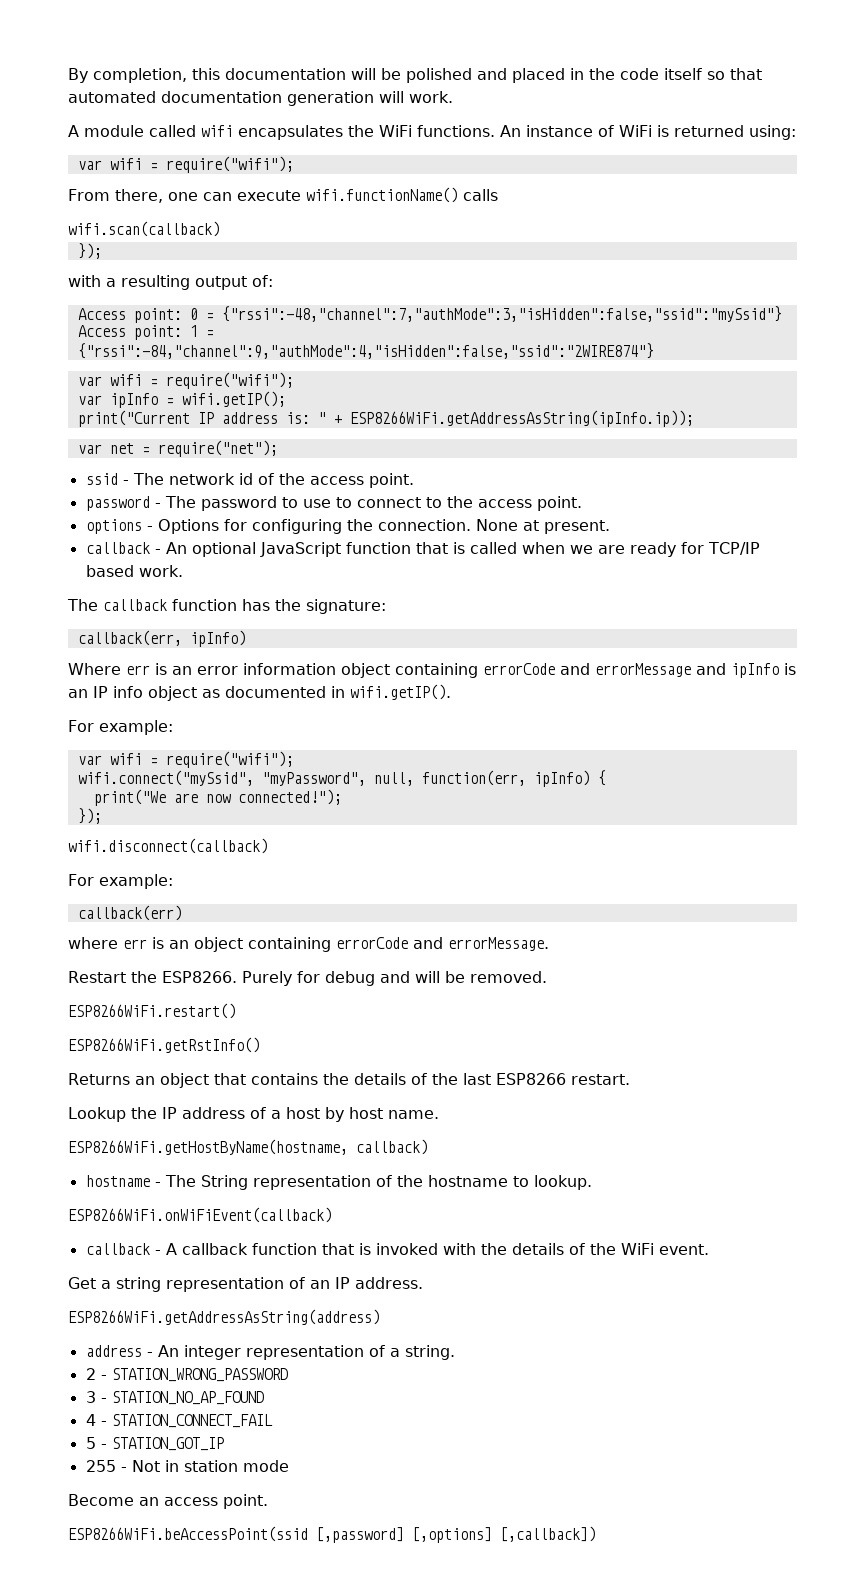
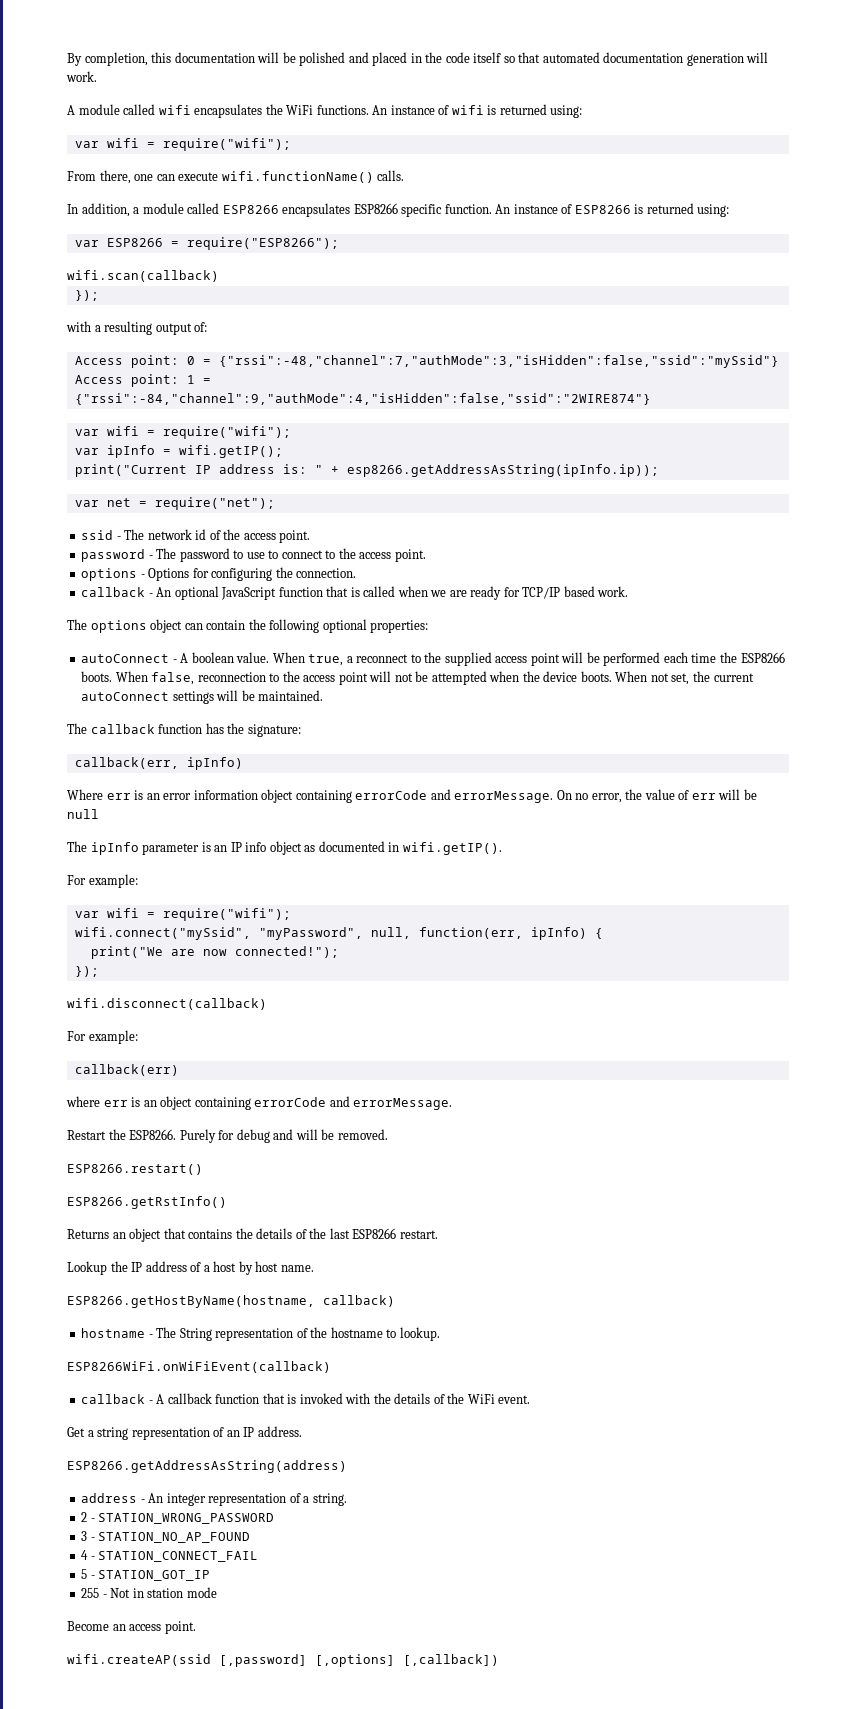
- An instance of WiFi is returned using:
+ An instance of wifi is returned using:
- From there, one can execute wifi.functionName() calls
+ From there, one can execute wifi.functionName() calls.
+ In addition, a module called ESP8266 encapsulates ESP8266 specific function. An instance of ESP8266 is returned using:
+ var ESP8266 = require("ESP8266");
- print("Current IP address is: " + ESP8266WiFi.getAddressAsString(ipInfo.ip));
+ print("Current IP address is: " + esp8266.getAddressAsString(ipInfo.ip));
- None at present.
+ The options object can contain the following optional properties:
+ autoConnect - A boolean value. When true, a reconnect to the supplied access point will be performed each time the ESP8266 boots. When false, reconnection to the access point will not be attempted when the device boots. When not set, the current autoConnect settings will be maintained.
- Where err is an error information object containing errorCode and errorMessage and ipInfo is an IP info object as documented in wifi.getIP().
+ Where err is an error information object containing errorCode and errorMessage. On no error, the value of err will be null
+ The ipInfo parameter is an IP info object as documented in wifi.getIP().
- ESP8266WiFi.restart()
- ESP8266WiFi.getRstInfo()
+ ESP8266.restart()
+ ESP8266.getRstInfo()
- ESP8266WiFi.getHostByName(hostname, callback)
+ ESP8266.getHostByName(hostname, callback)
- ESP8266WiFi.getAddressAsString(address)
+ ESP8266.getAddressAsString(address)
- ESP8266WiFi.beAccessPoint(ssid [,password] [,options] [,callback])
+ wifi.createAP(ssid [,password] [,options] [,callback])

